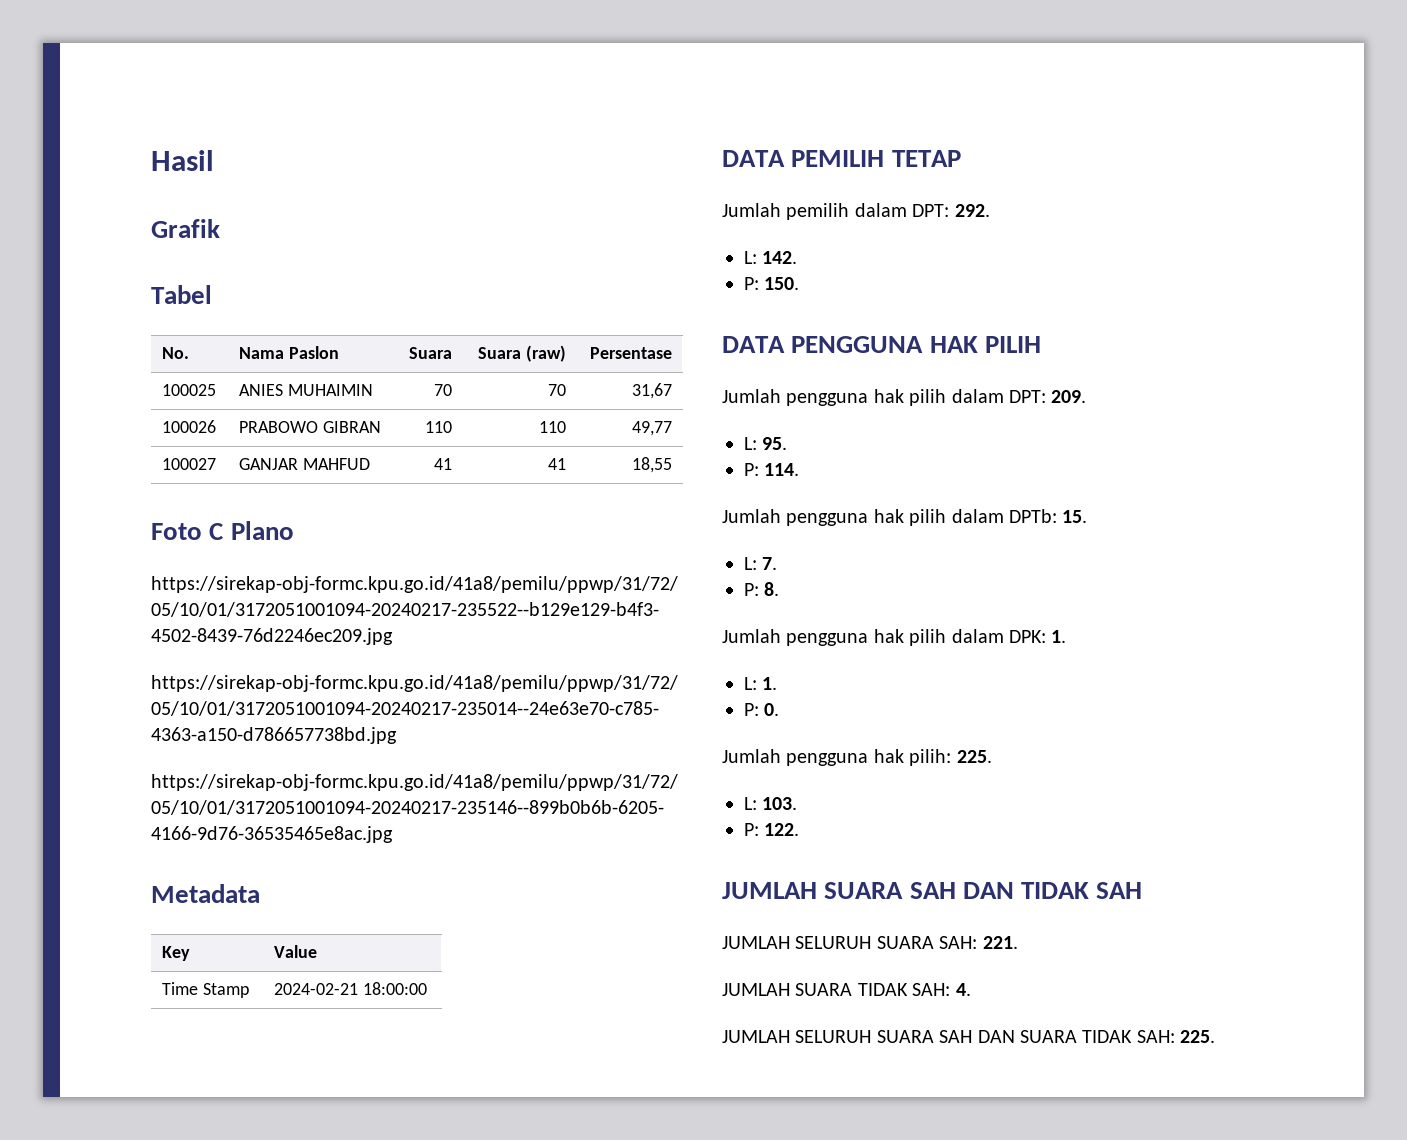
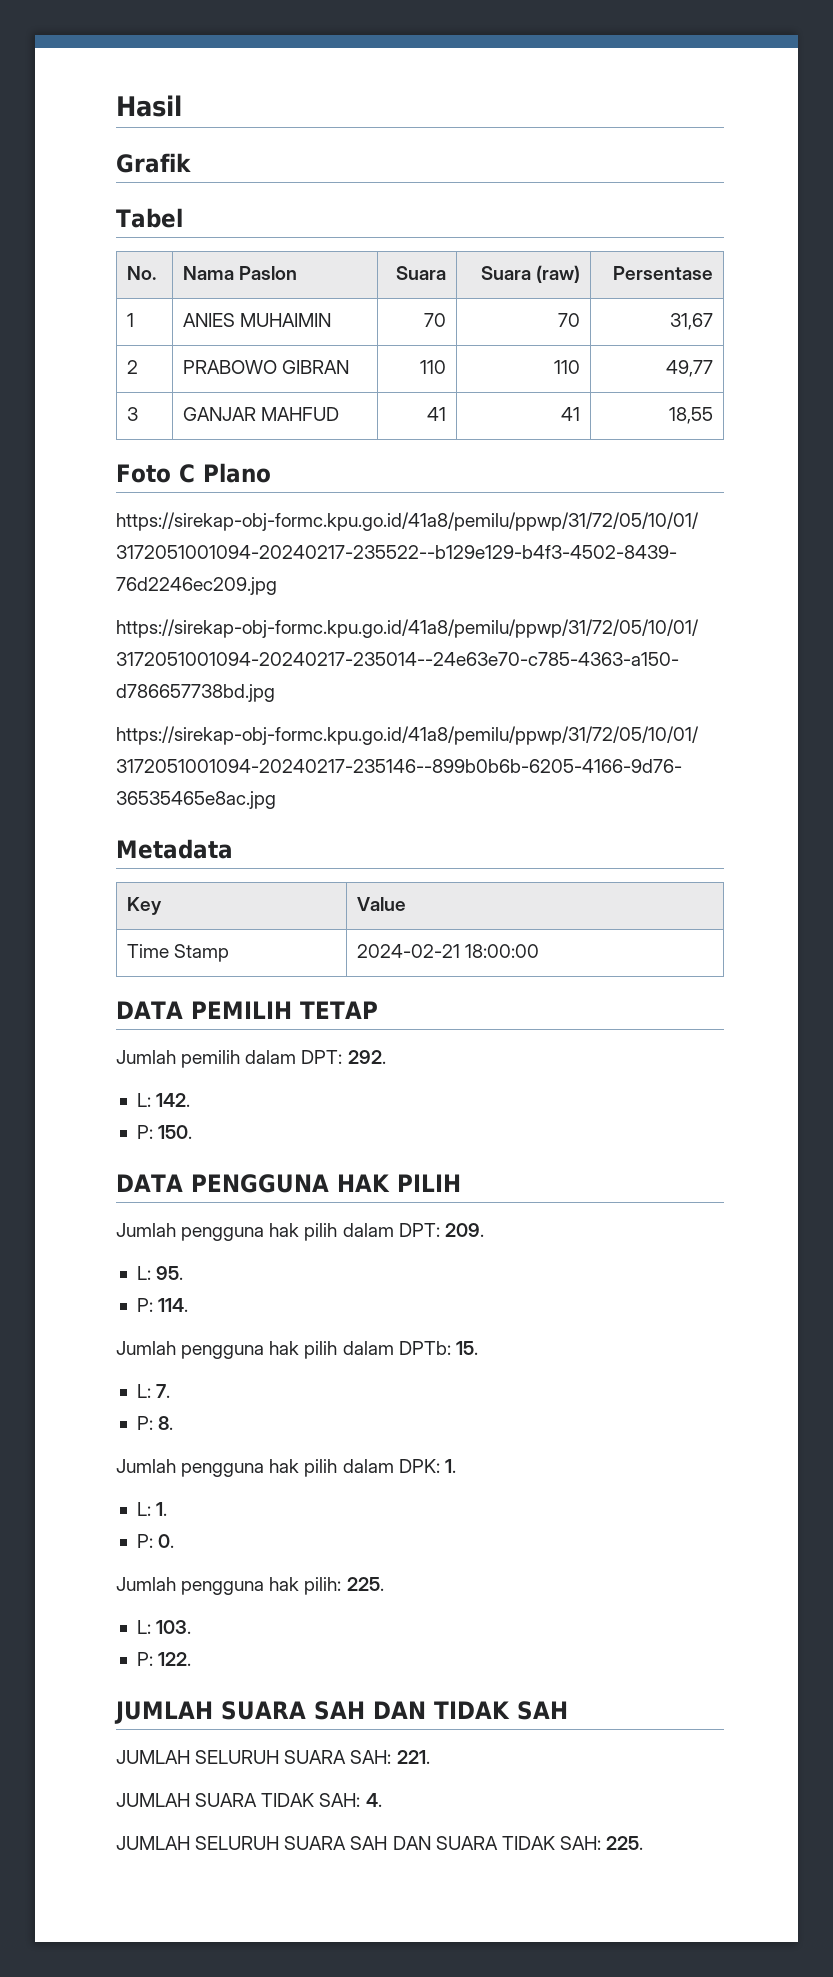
- 100025 | ANIES MUHAIMIN | 70 | 70 | 31,67
+ 1 | ANIES MUHAIMIN | 70 | 70 | 31,67
- 100026 | PRABOWO GIBRAN | 110 | 110 | 49,77
+ 2 | PRABOWO GIBRAN | 110 | 110 | 49,77
- 100027 | GANJAR MAHFUD | 41 | 41 | 18,55
+ 3 | GANJAR MAHFUD | 41 | 41 | 18,55

